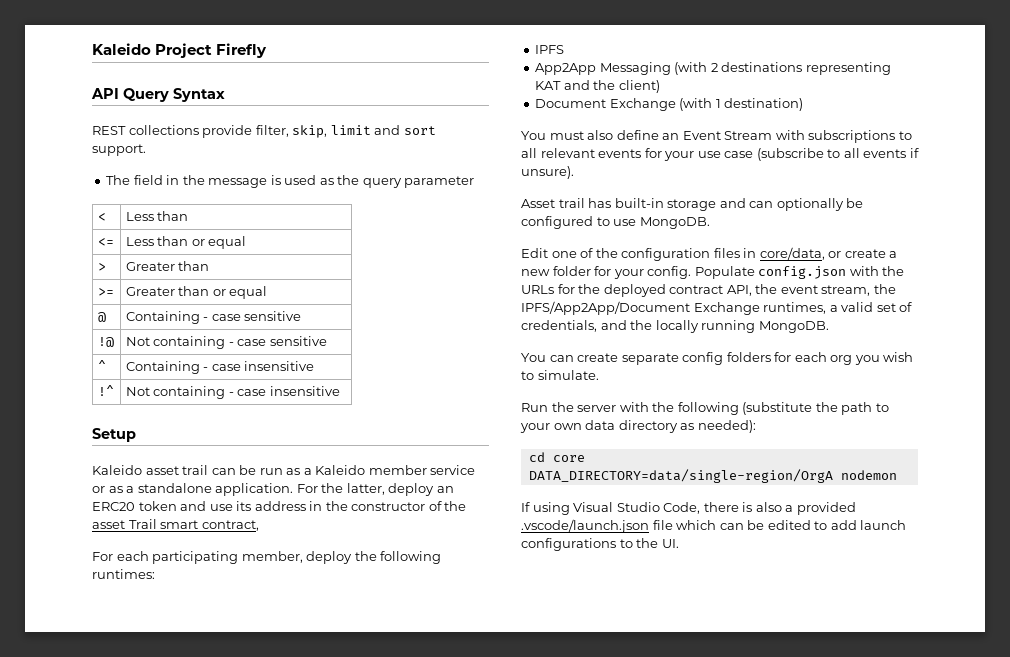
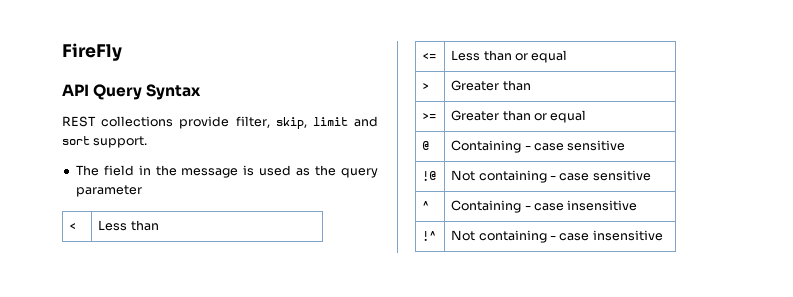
- Kaleido Project Firefly
+ FireFly
- Setup
- Kaleido asset trail can be run as a Kaleido member service or as a standalone application. For the latter, deploy an ERC20 token and use its address in the constructor of the asset Trail smart contract,
- For each participating member, deploy the following runtimes:
- IPFS
- App2App Messaging (with 2 destinations representing KAT and the client)
- Document Exchange (with 1 destination)
- You must also define an Event Stream with subscriptions to all relevant events for your use case (subscribe to all events if unsure).
- Asset trail has built-in storage and can optionally be configured to use MongoDB.
- Edit one of the configuration files in core/data, or create a new folder for your config. Populate config.json with the URLs for the deployed contract API, the event stream, the IPFS/App2App/Document Exchange runtimes, a valid set of credentials, and the locally running MongoDB.
- You can create separate config folders for each org you wish to simulate.
- Run the server with the following (substitute the path to your own data directory as needed):
- cd core
- DATA_DIRECTORY=data/single-region/OrgA nodemon
- If using Visual Studio Code, there is also a provided .vscode/launch.json file which can be edited to add launch configurations to the UI.

